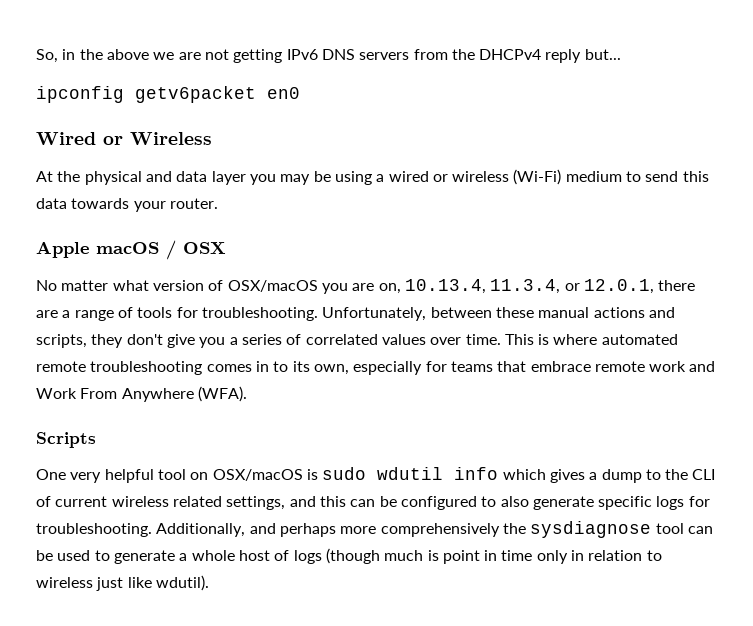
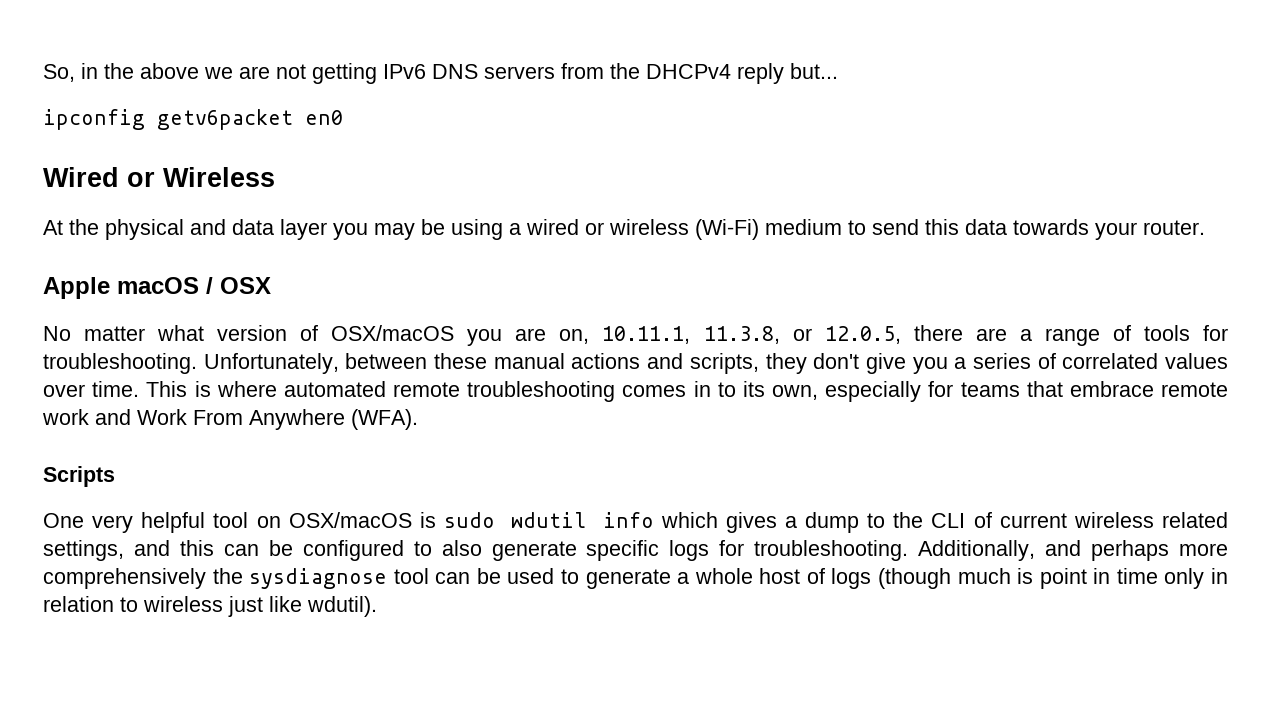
- No matter what version of OSX/macOS you are on, 10.13.4, 11.3.4, or 12.0.1, there are a range of tools for troubleshooting.
+ No matter what version of OSX/macOS you are on, 10.11.1, 11.3.8, or 12.0.5, there are a range of tools for troubleshooting.

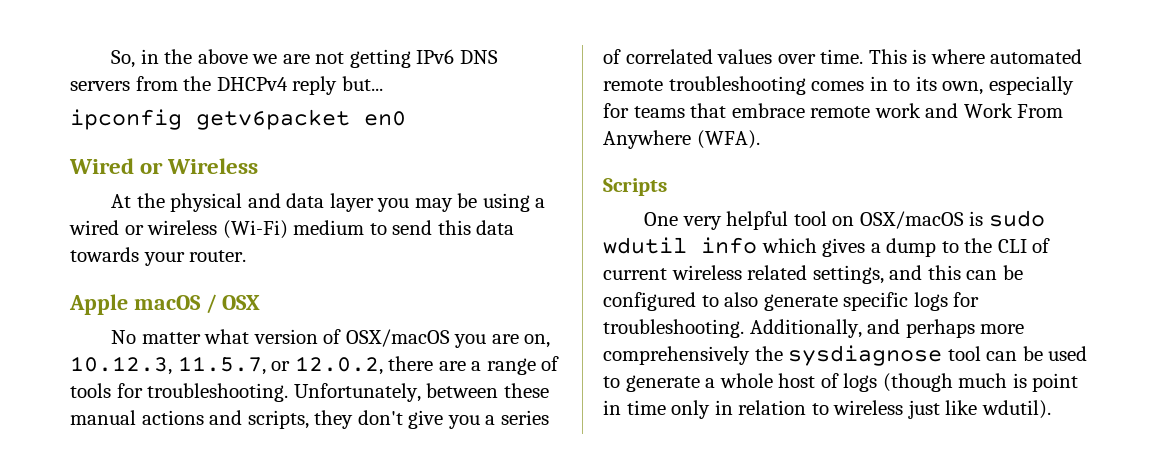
- No matter what version of OSX/macOS you are on, 10.11.1, 11.3.8, or 12.0.5, there are a range of tools for troubleshooting.
+ No matter what version of OSX/macOS you are on, 10.12.3, 11.5.7, or 12.0.2, there are a range of tools for troubleshooting.

